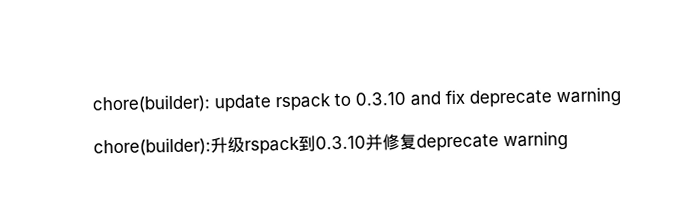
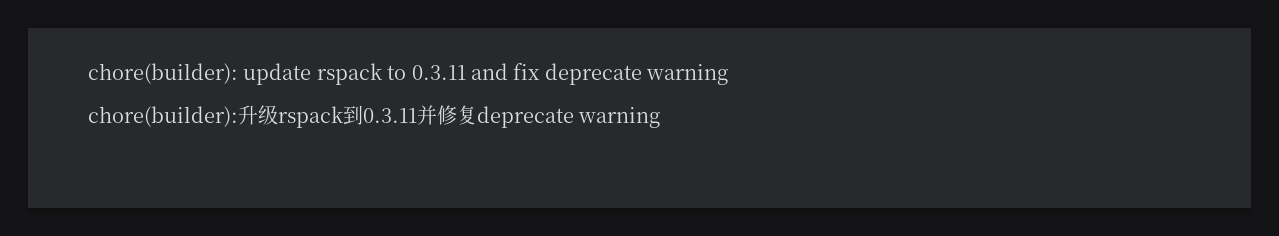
- chore(builder): update rspack to 0.3.10 and fix deprecate warning
+ chore(builder): update rspack to 0.3.11 and fix deprecate warning
- chore(builder):升级rspack到0.3.10并修复deprecate warning
+ chore(builder):升级rspack到0.3.11并修复deprecate warning

